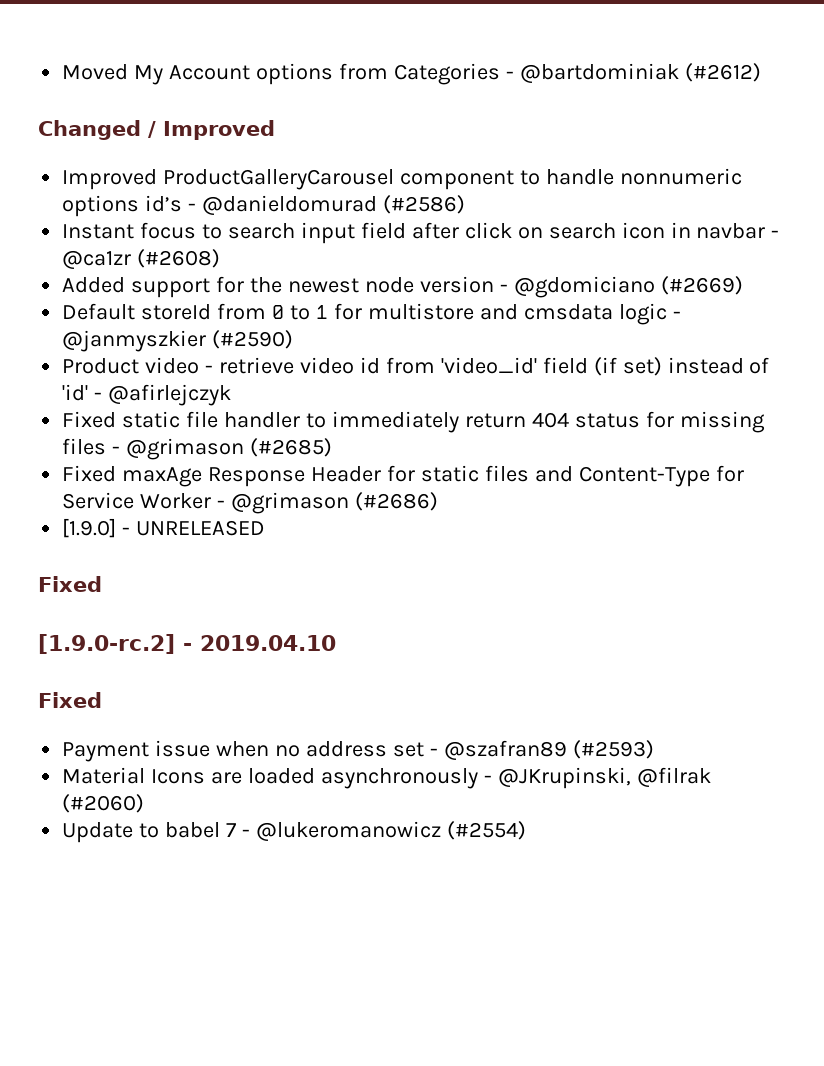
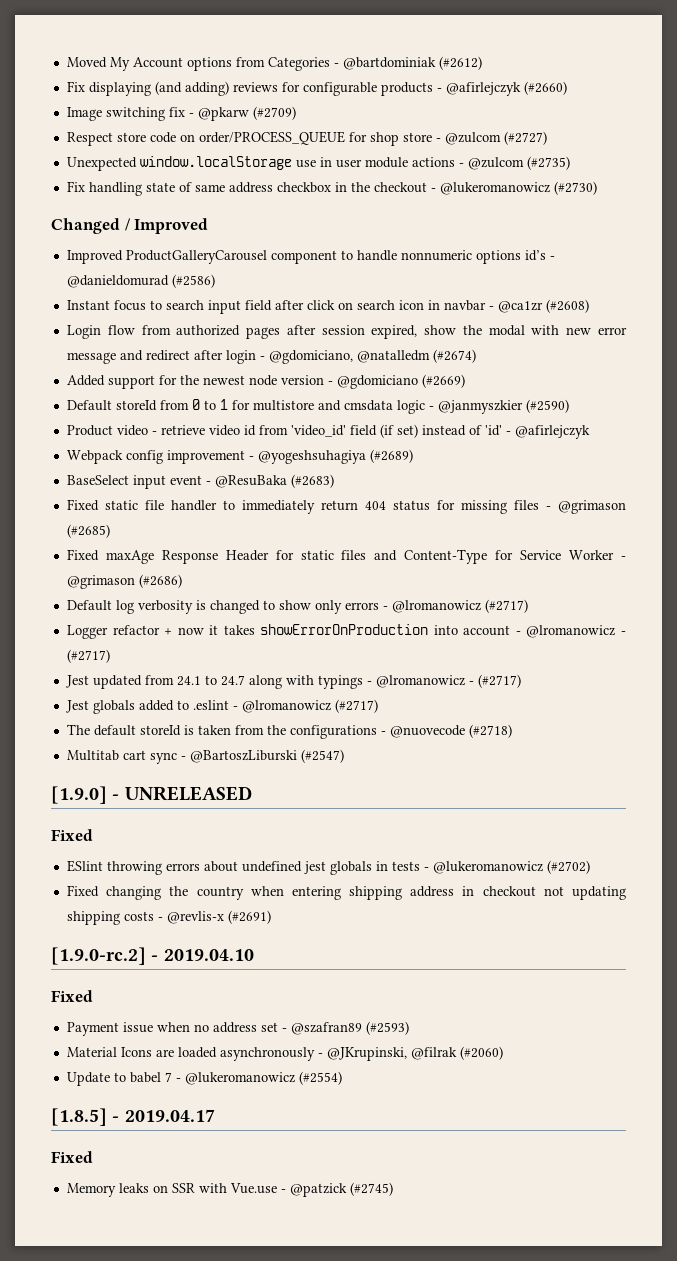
+ Fix displaying (and adding) reviews for configurable products - @afirlejczyk (#2660)
+ Image switching fix - @pkarw (#2709)
+ Respect store code on order/PROCESS_QUEUE for shop store - @zulcom (#2727)
+ Unexpected window.localStorage use in user module actions - @zulcom (#2735)
+ Fix handling state of same address checkbox in the checkout - @lukeromanowicz (#2730)
+ Login flow from authorized pages after session expired, show the modal with new error message and redirect after login - @gdomiciano, @natalledm (#2674)
+ Webpack config improvement - @yogeshsuhagiya (#2689)
+ BaseSelect input event - @ResuBaka (#2683)
+ Default log verbosity is changed to show only errors - @lromanowicz (#2717)
+ Logger refactor + now it takes showErrorOnProduction into account - @lromanowicz - (#2717)
+ Jest updated from 24.1 to 24.7 along with typings - @lromanowicz - (#2717)
+ Jest globals added to .eslint - @lromanowicz (#2717)
+ The default storeId is taken from the configurations - @nuovecode (#2718)
+ Multitab cart sync - @BartoszLiburski (#2547)
  [1.9.0] - UNRELEASED
  Fixed
+ ESlint throwing errors about undefined jest globals in tests - @lukeromanowicz (#2702)
+ Fixed changing the country when entering shipping address in checkout not updating shipping costs - @revlis-x (#2691)
+ [1.8.5] - 2019.04.17
+ Fixed
+ Memory leaks on SSR with Vue.use - @patzick (#2745)

